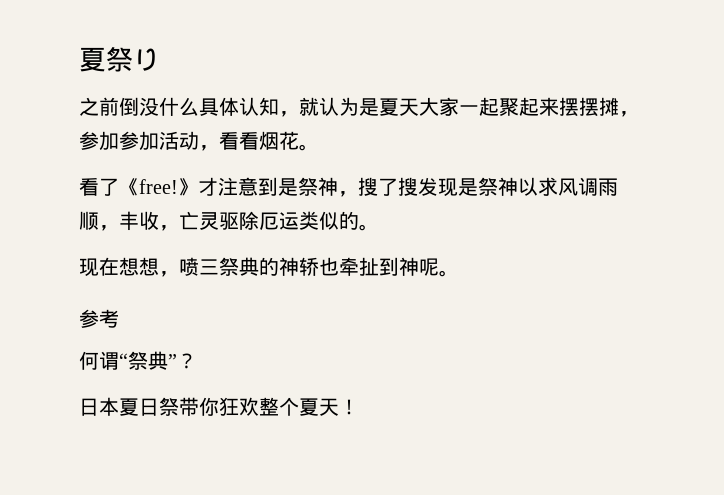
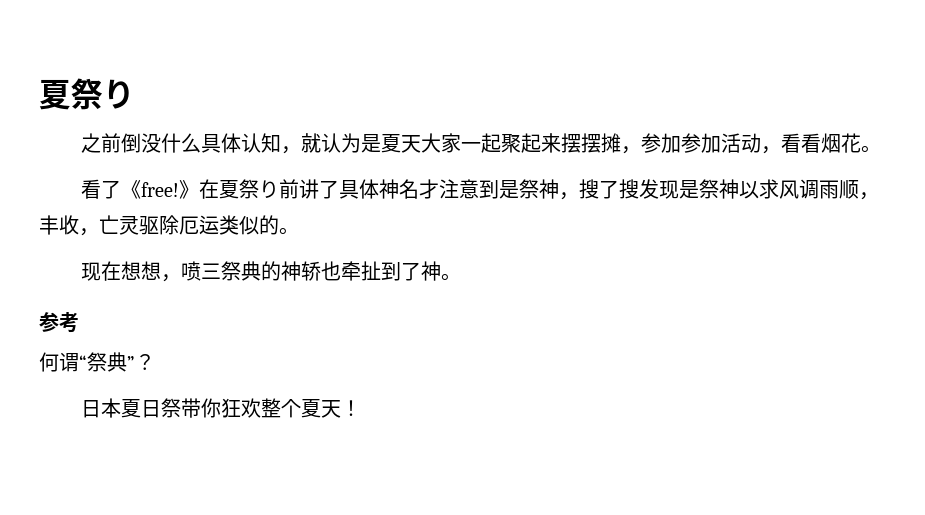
- 》才注意到是祭神，搜了搜发现是祭神以求风调雨顺，丰收，亡灵驱除厄运类似的。
+ 》在夏祭り前讲了具体神名才注意到是祭神，搜了搜发现是祭神以求风调雨顺，丰收，亡灵驱除厄运类似的。
- 现在想想，喷三祭典的神轿也牵扯到神呢。
+ 现在想想，喷三祭典的神轿也牵扯到了神。

